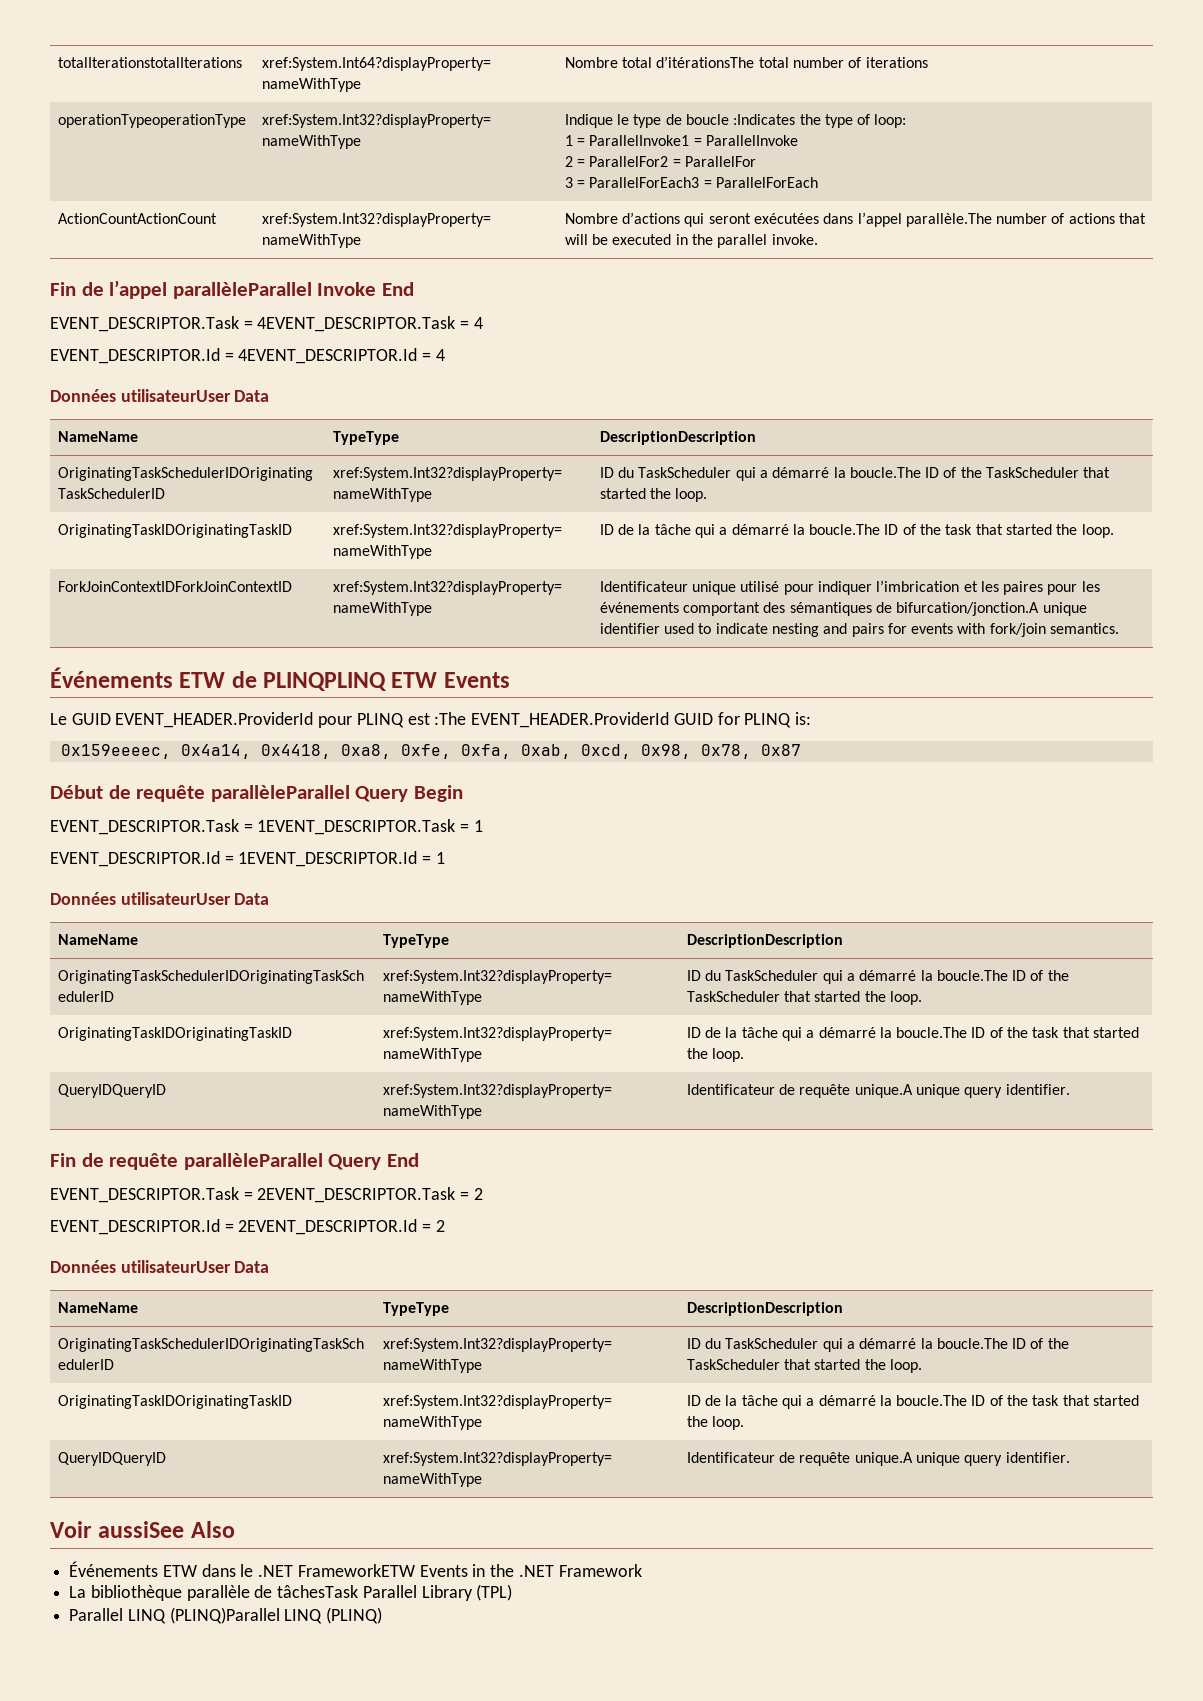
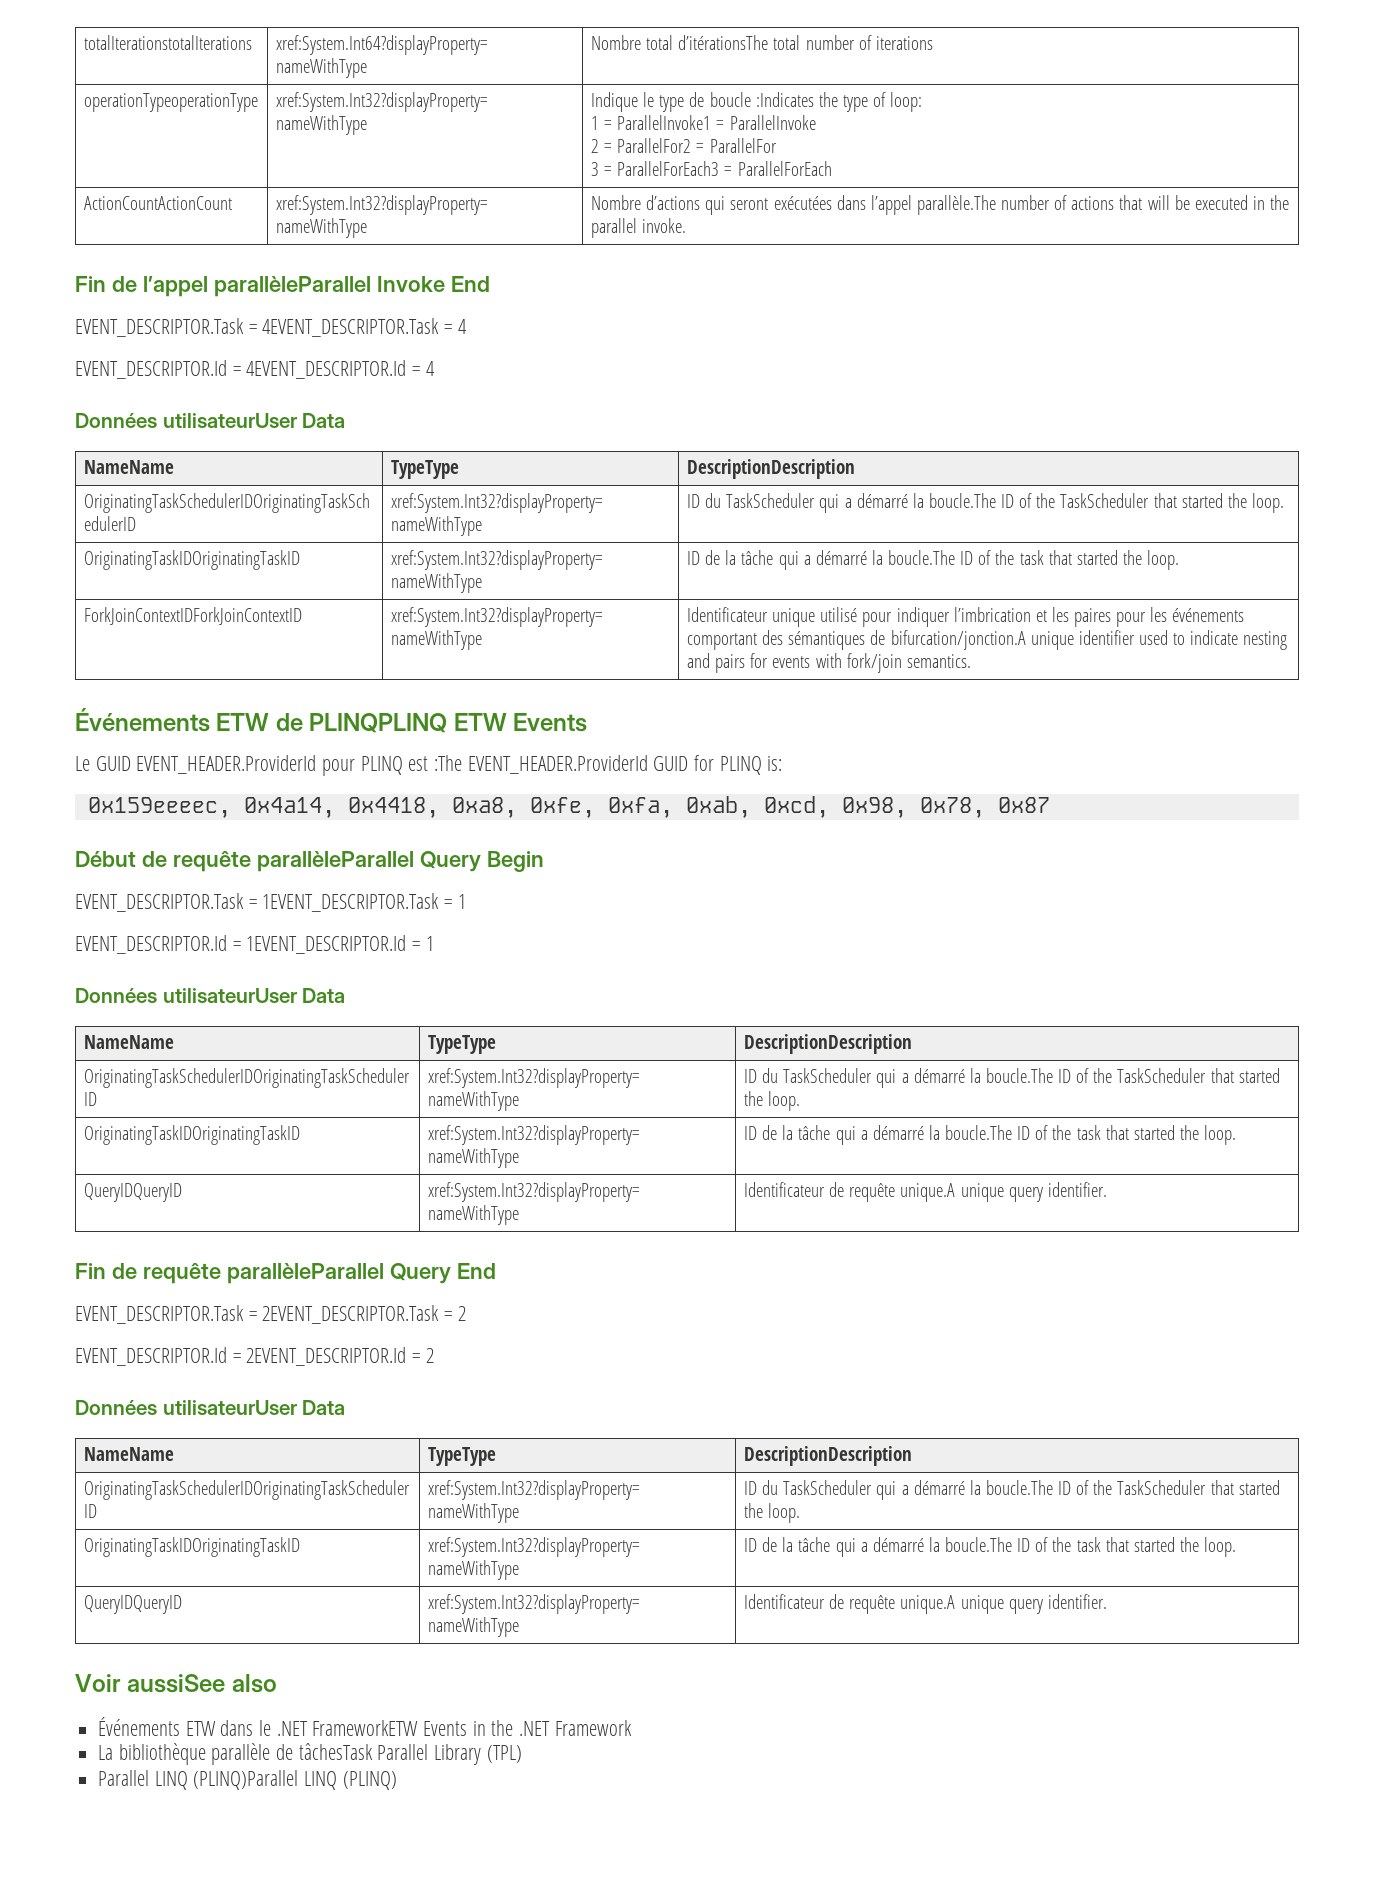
- Voir aussiSee Also
+ Voir aussiSee also

